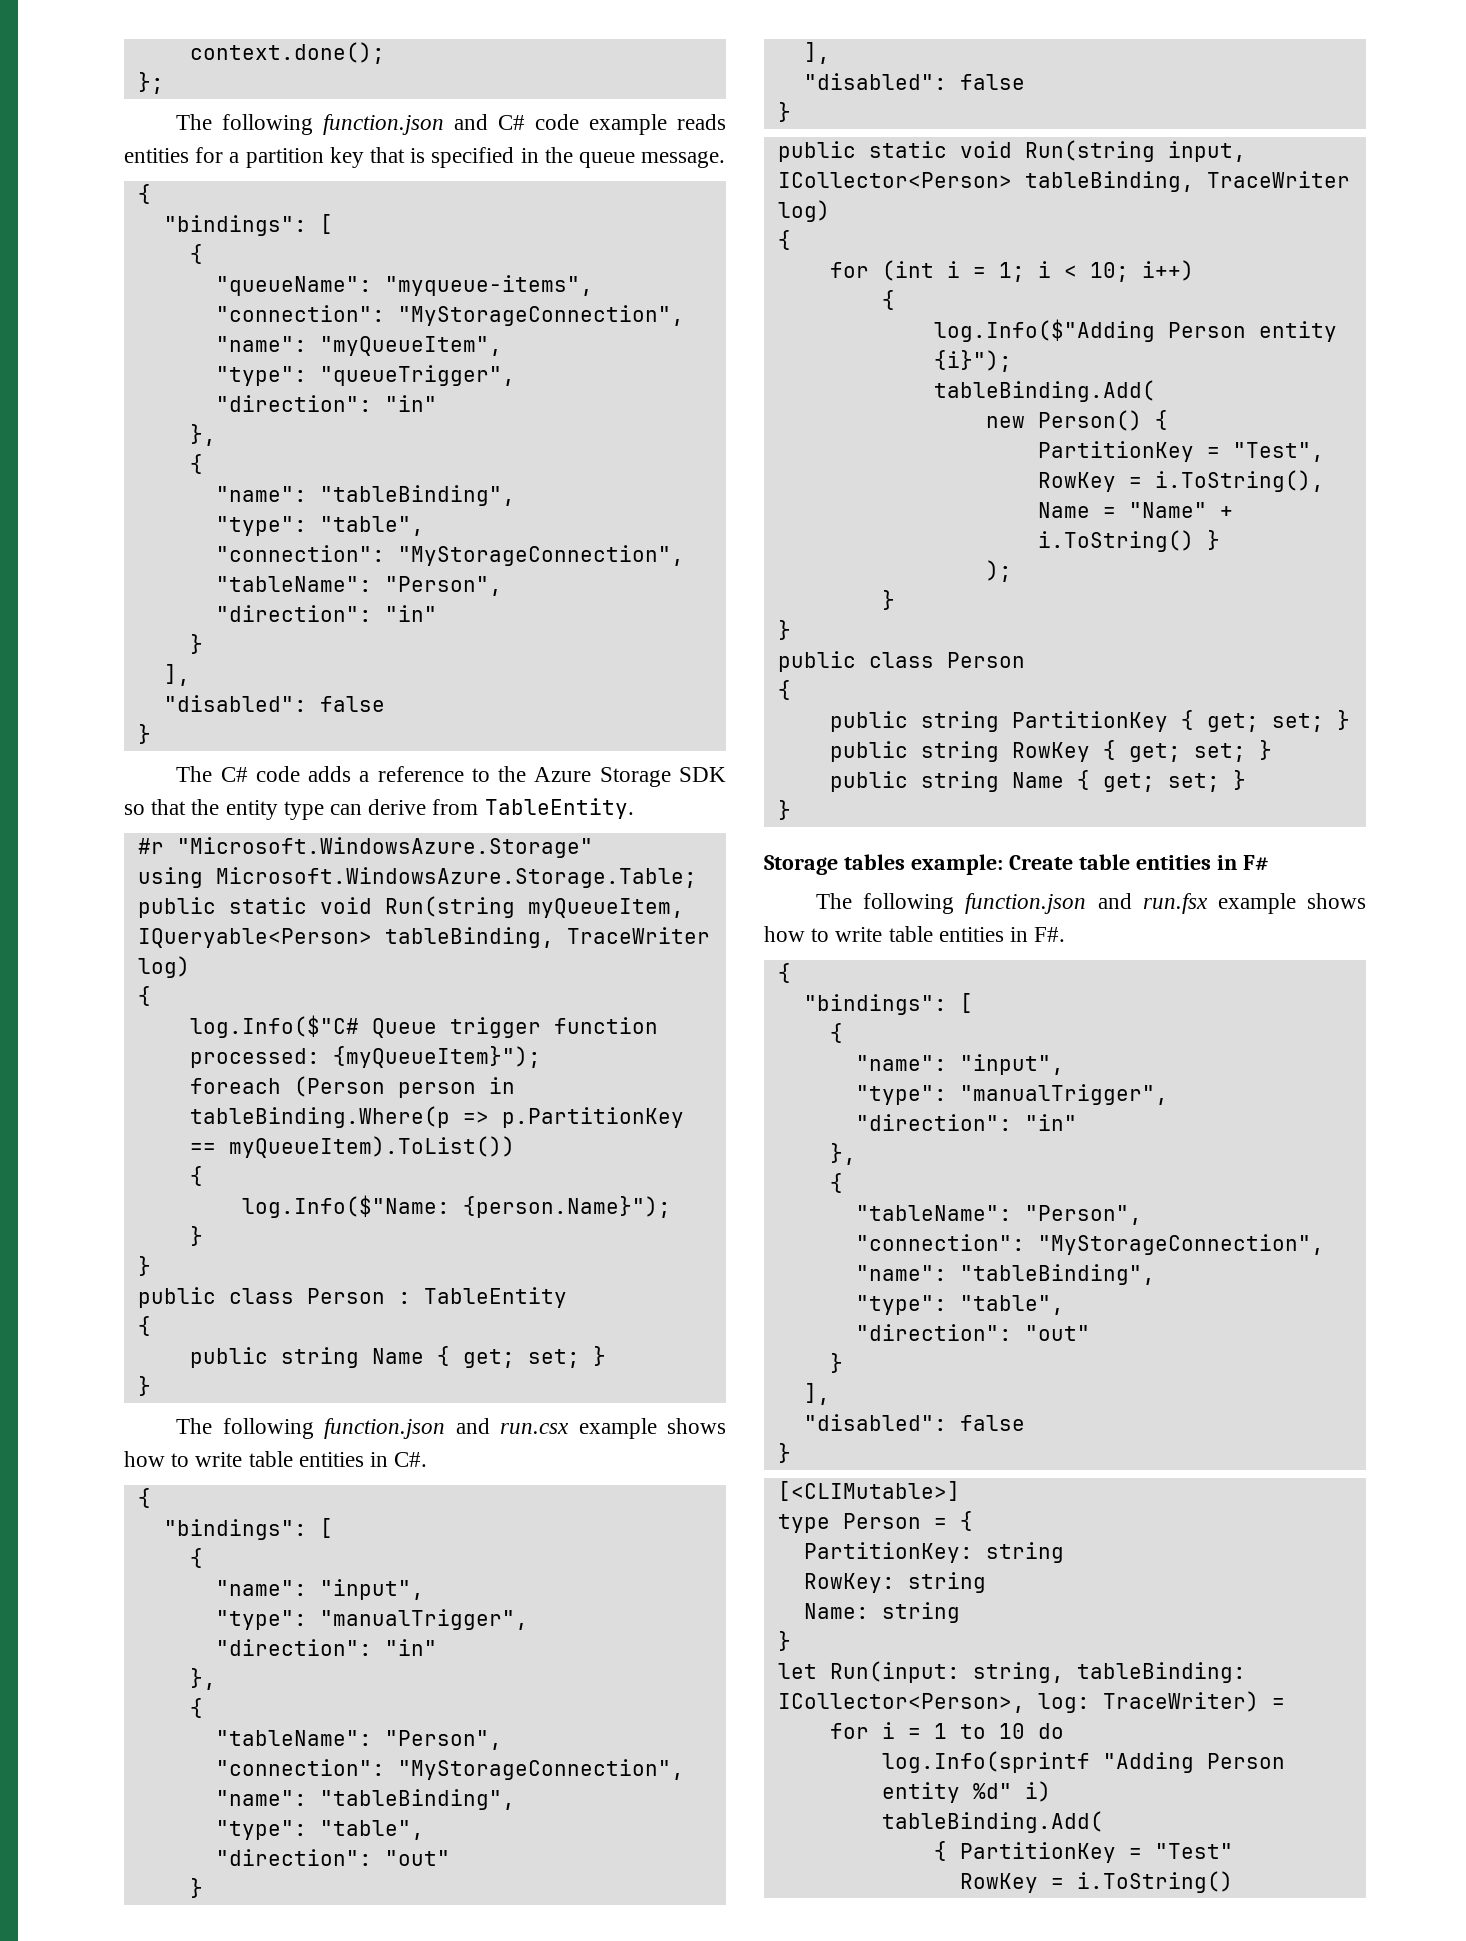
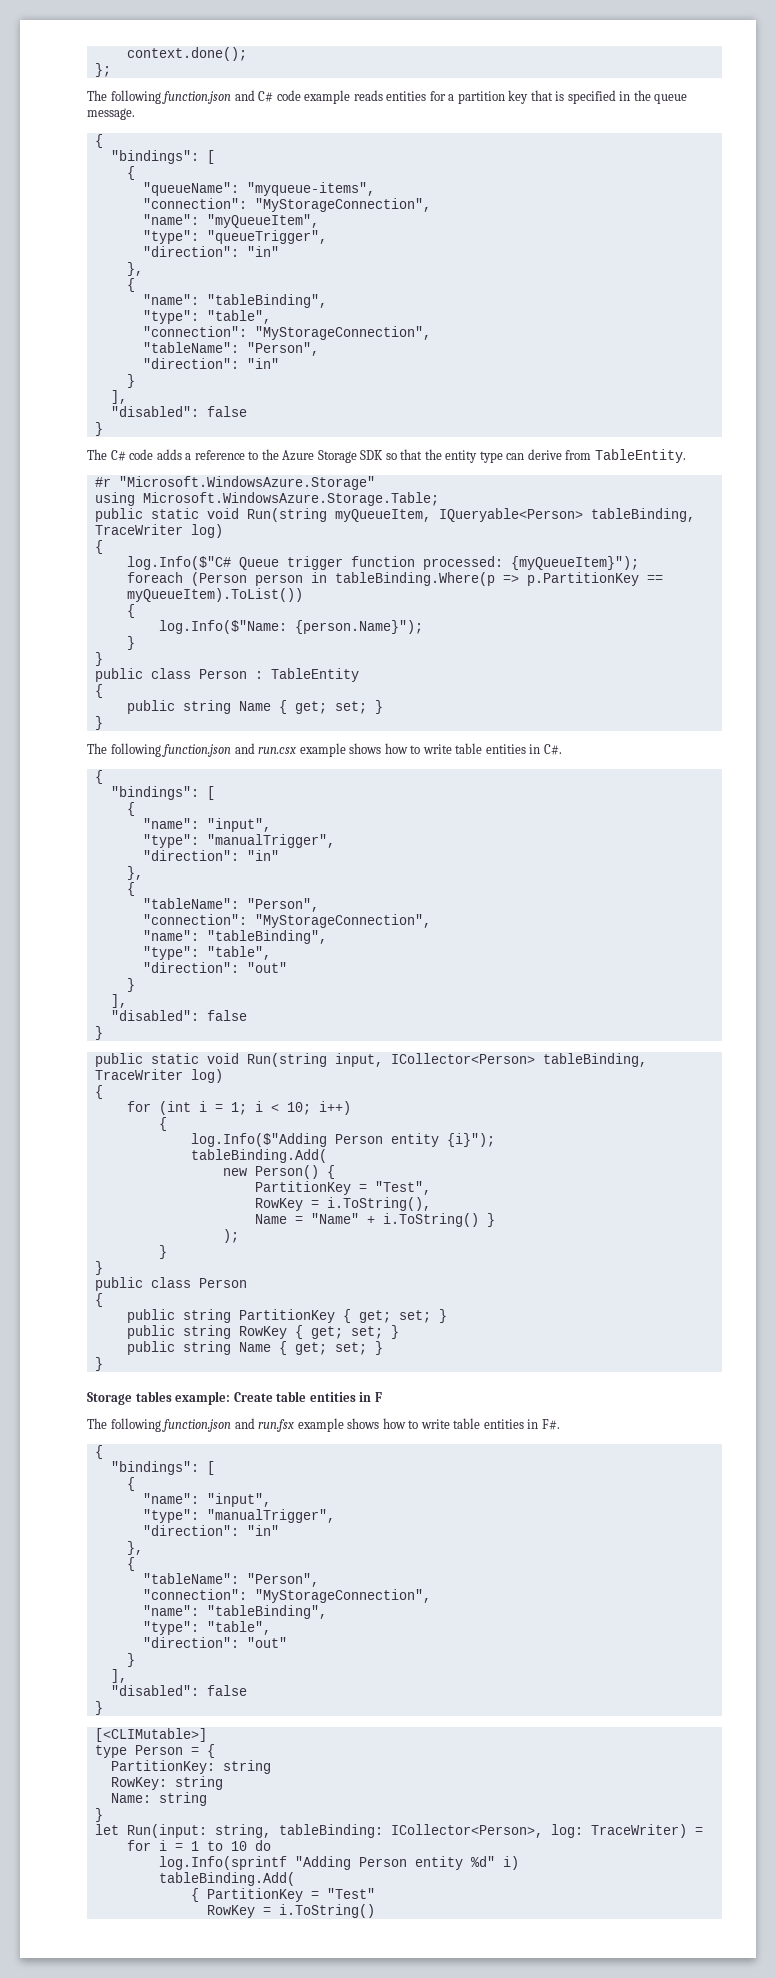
- Storage tables example: Create table entities in F#
+ Storage tables example: Create table entities in F

